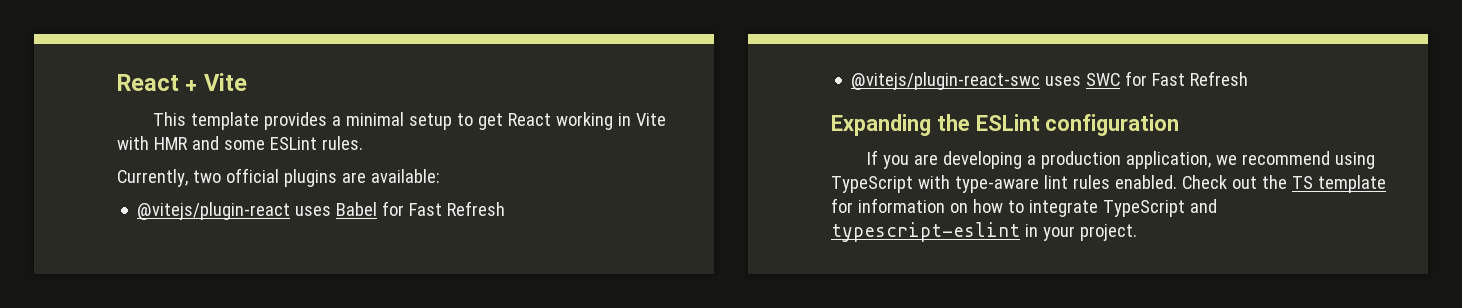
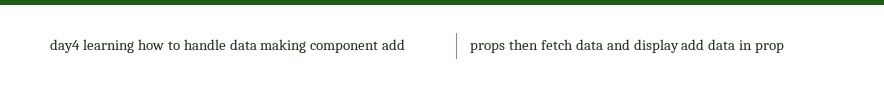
- React + Vite
- This template provides a minimal setup to get React working in Vite with HMR and some ESLint rules.
- Currently, two official plugins are available:
- @vitejs/plugin-react uses Babel for Fast Refresh
- @vitejs/plugin-react-swc uses SWC for Fast Refresh
- Expanding the ESLint configuration
- If you are developing a production application, we recommend using TypeScript with type-aware lint rules enabled. Check out the TS template for information on how to integrate TypeScript and typescript-eslint in your project.
+ day4 learning how to handle data making component add props then fetch data and display add data in prop

